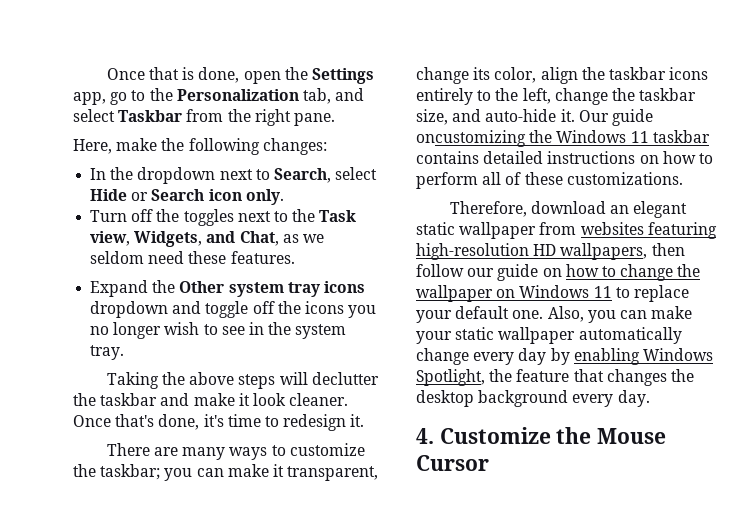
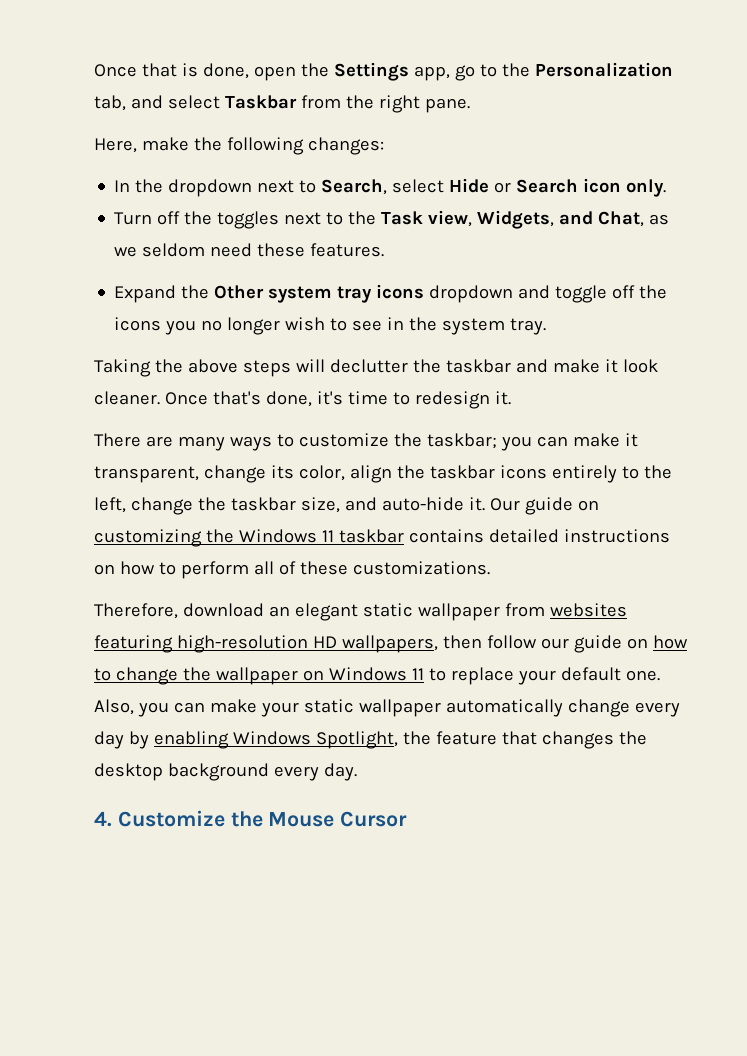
- Our guide oncustomizing the Windows 11 taskbar contains detailed instructions on how to perform all of these customizations.
+ Our guide on customizing the Windows 11 taskbar contains detailed instructions on how to perform all of these customizations.

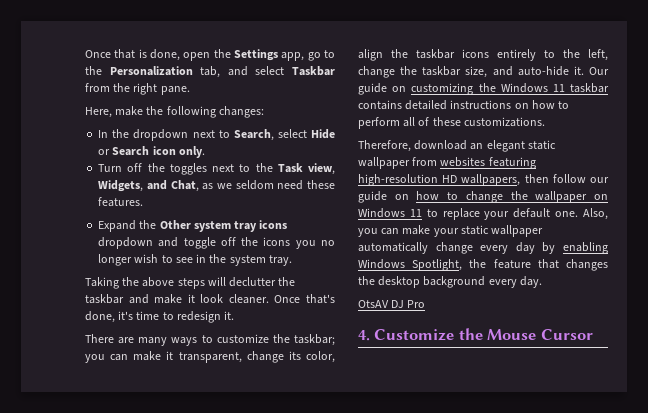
+ OtsAV DJ Pro

